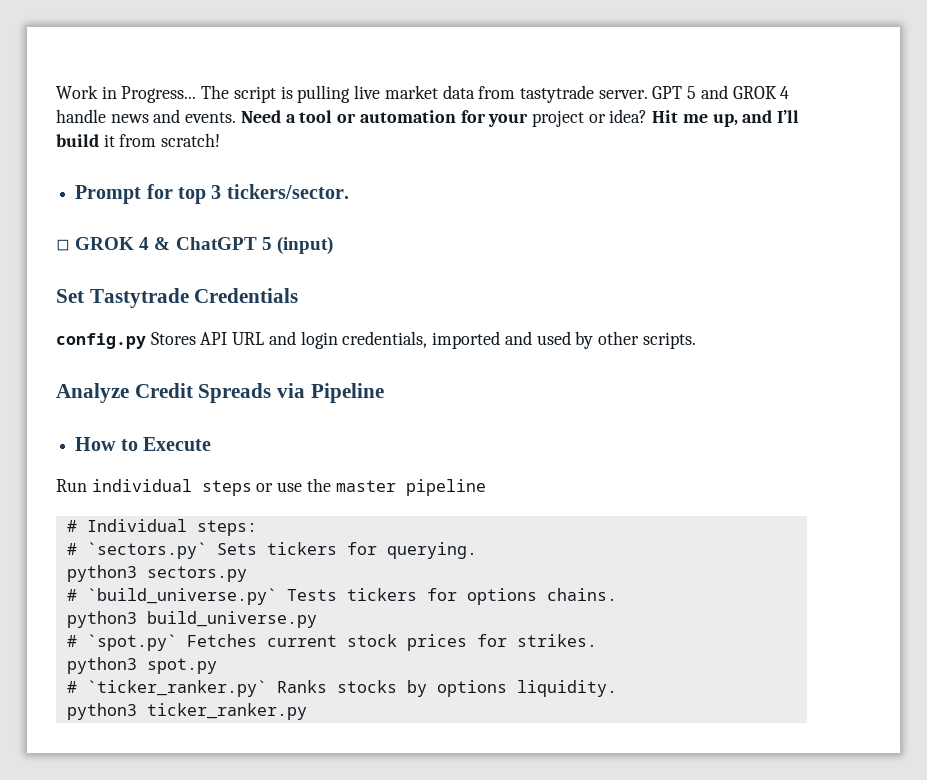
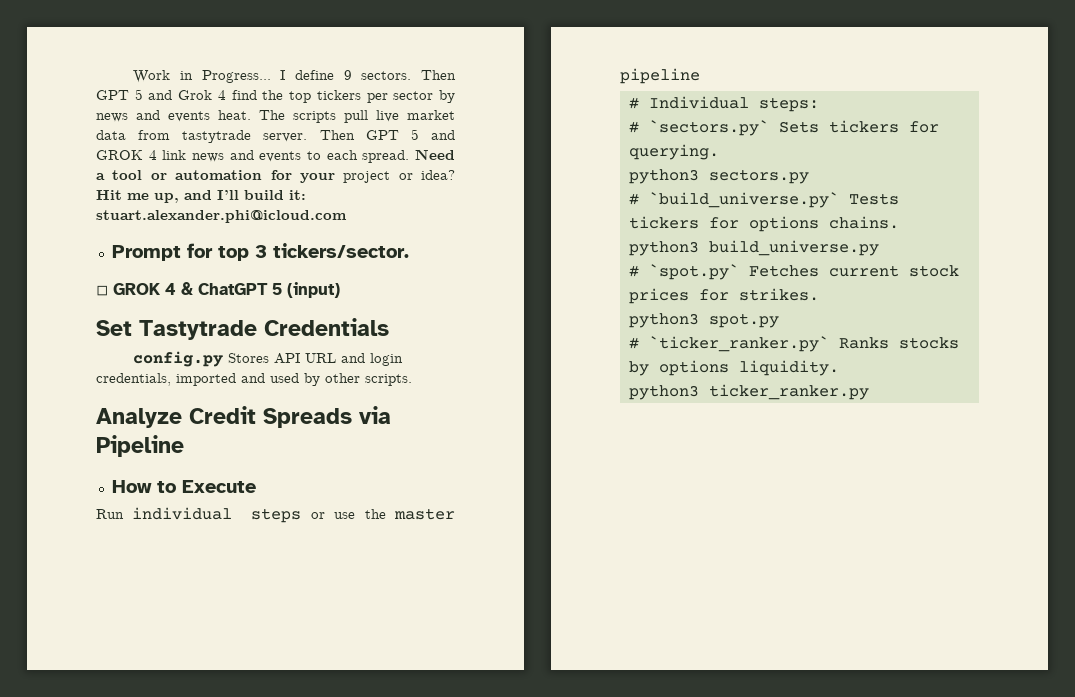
- The script is pulling live market data from tastytrade server.
+ I define 9 sectors. Then GPT 5 and Grok 4 find the top tickers per sector by news and events heat. The scripts pull live market data from tastytrade server.
- GPT 5 and GROK 4 handle news and events.
+ Then GPT 5 and GROK 4 link news and events to each spread.
- Hit me up, and I’ll build it from scratch!
+ Hit me up, and I’ll build it: stuart.alexander.phi@icloud.com

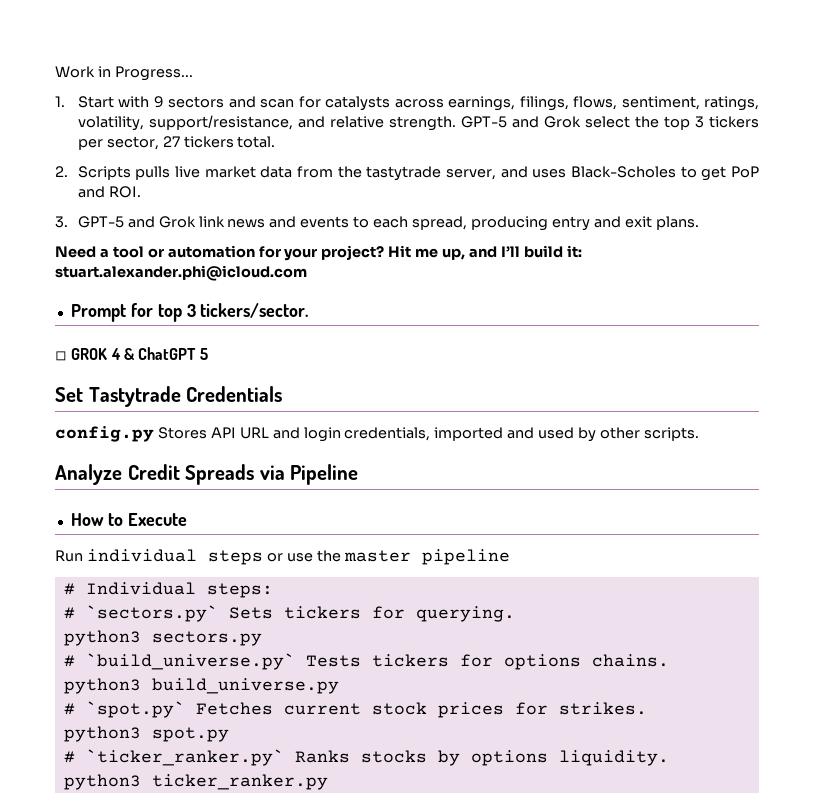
- Work in Progress... I define 9 sectors. Then GPT 5 and Grok 4 find the top tickers per sector by news and events heat. The scripts pull live market data from tastytrade server. Then GPT 5 and GROK 4 link news and events to each spread. Need a tool or automation for your project or idea?
+ Work in Progress...
+ 1. Start with 9 sectors and scan for catalysts across earnings, filings, flows, sentiment, ratings, volatility, support/resistance, and relative strength. GPT-5 and Grok select the top 3 tickers per sector, 27 tickers total.
+ 2. Scripts pulls live market data from the tastytrade server, and uses Black-Scholes to get PoP and ROI.
+ 3. GPT-5 and Grok link news and events to each spread, producing entry and exit plans.
+ Need a tool or automation for your project?
- ◽ GROK 4 & ChatGPT 5 (input)
+ ◽ GROK 4 & ChatGPT 5

